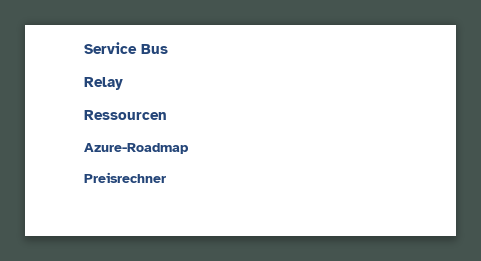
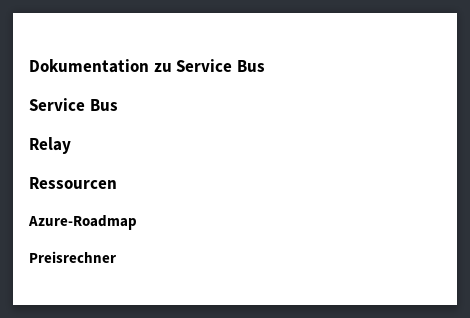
+ Dokumentation zu Service Bus

